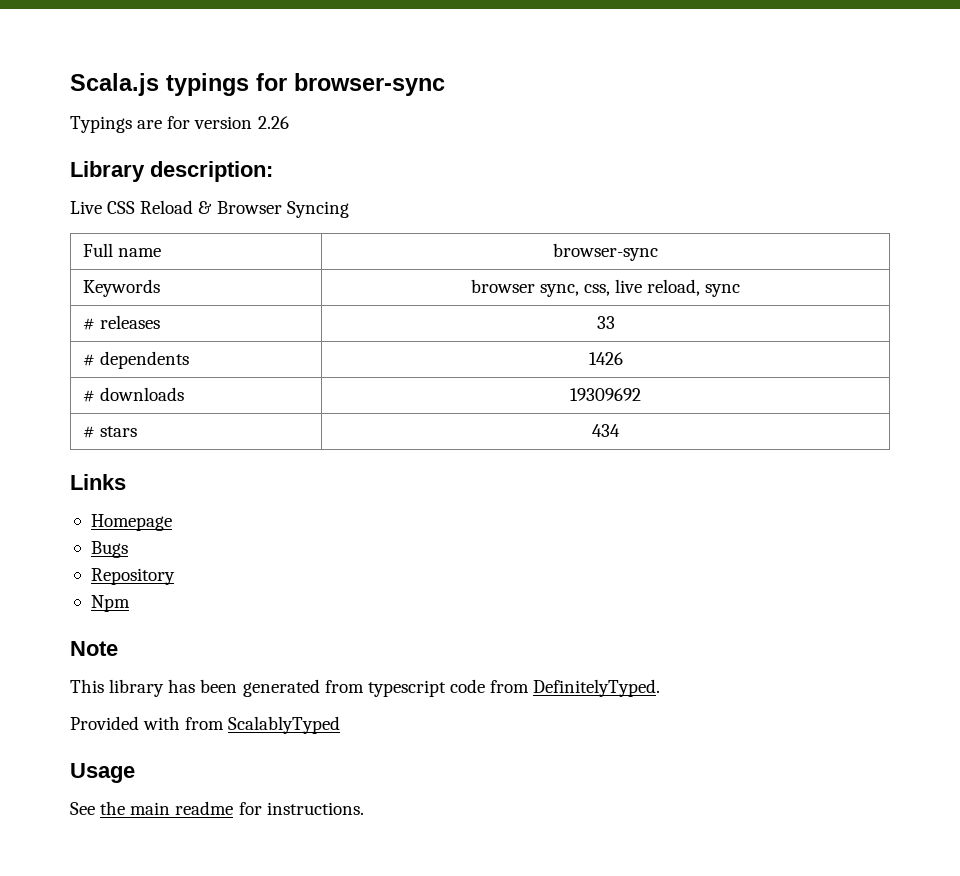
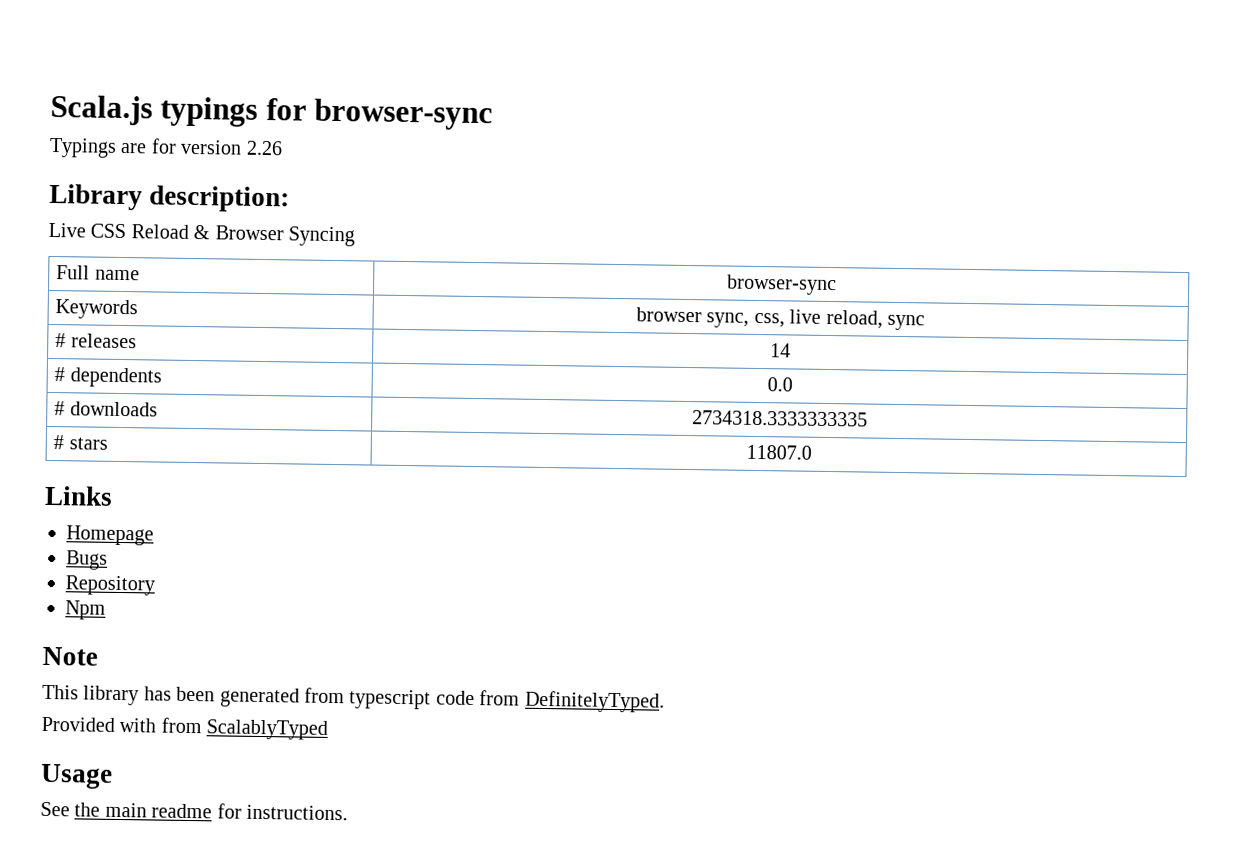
- # releases | 33
+ # releases | 14
- # dependents | 1426
+ # dependents | 0.0
- # downloads | 19309692
+ # downloads | 2734318.3333333335
- # stars | 434
+ # stars | 11807.0

